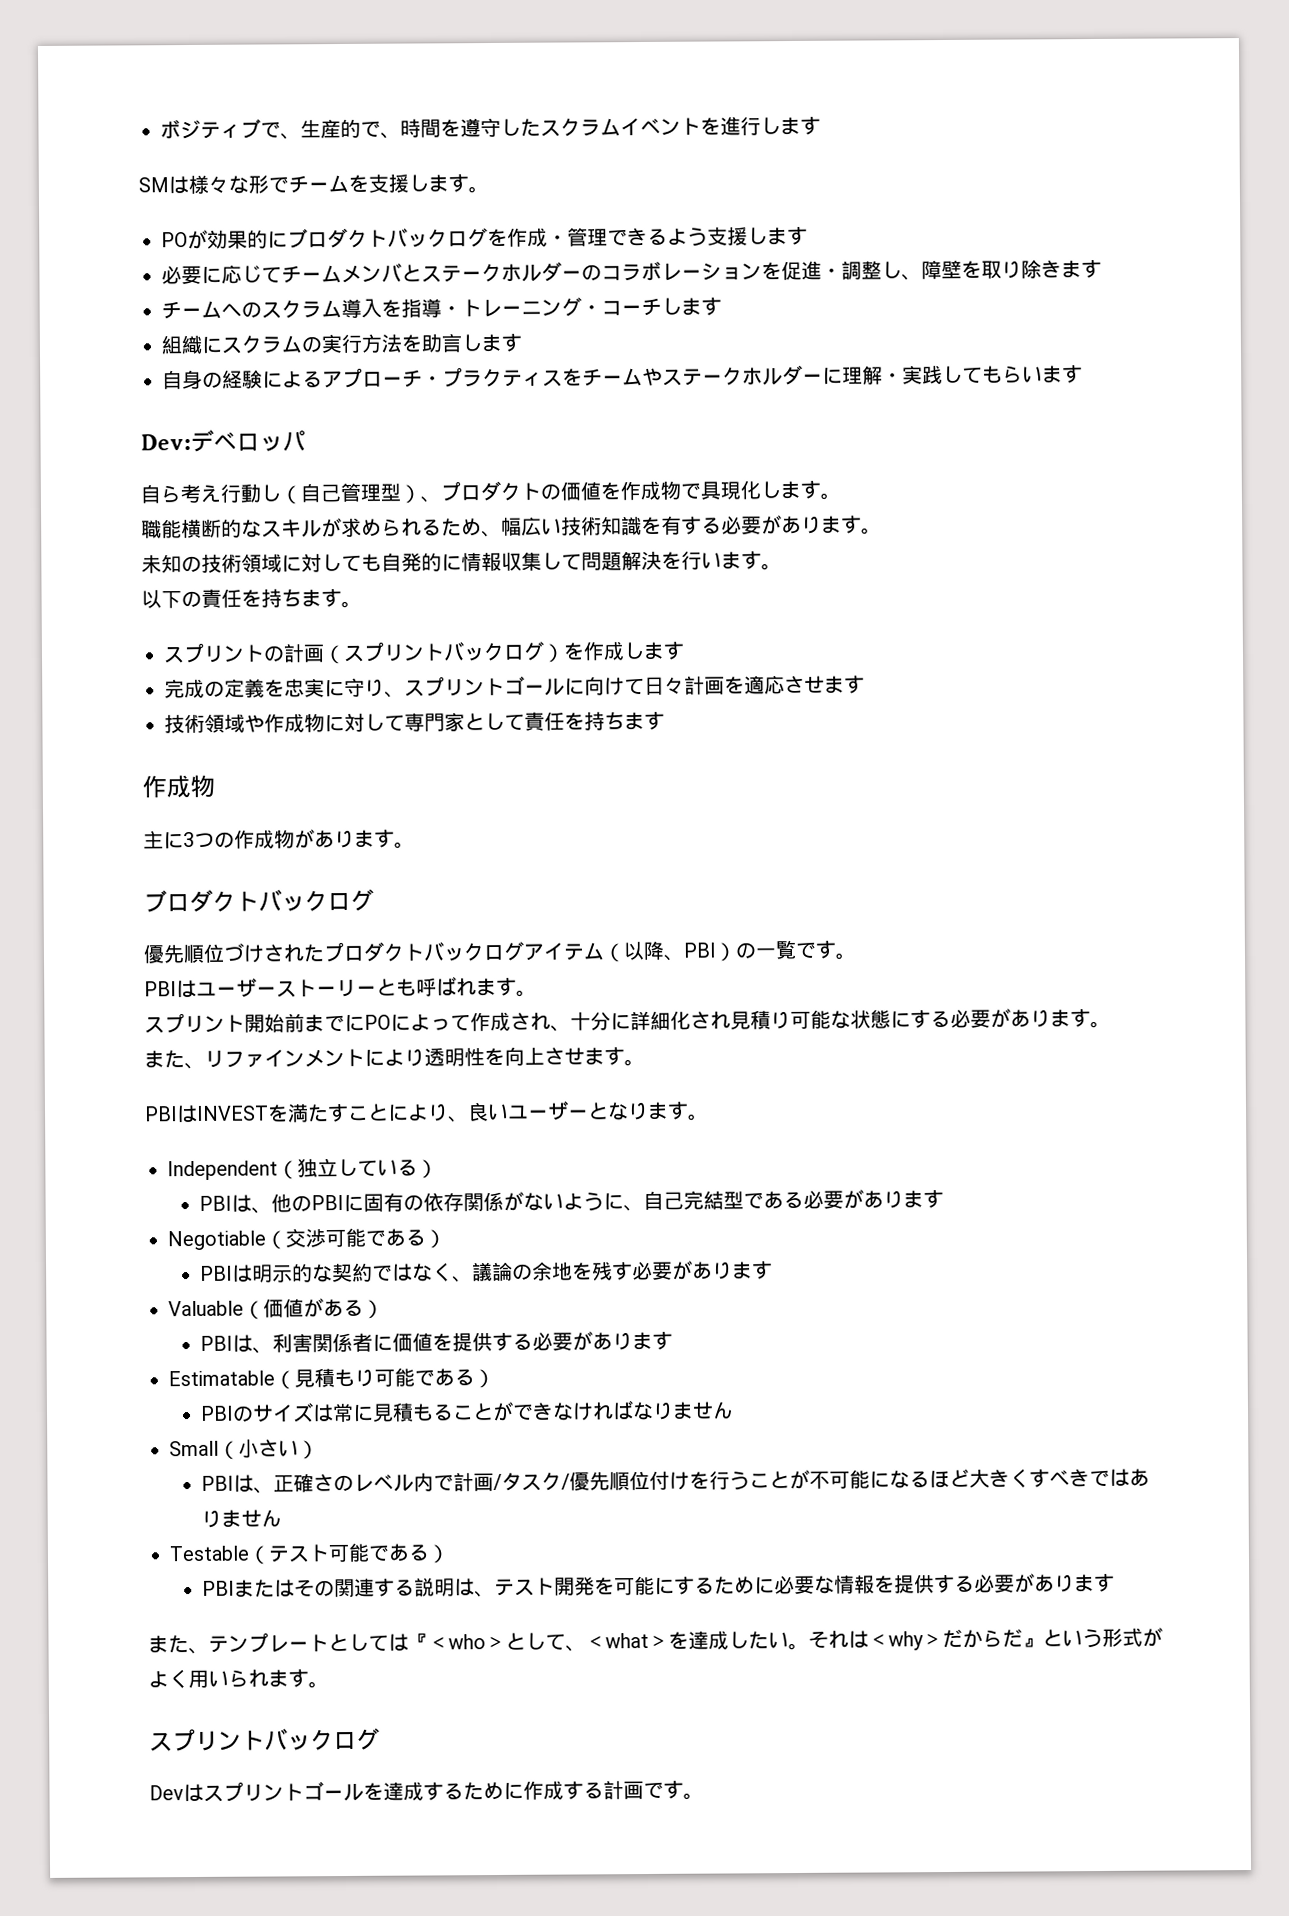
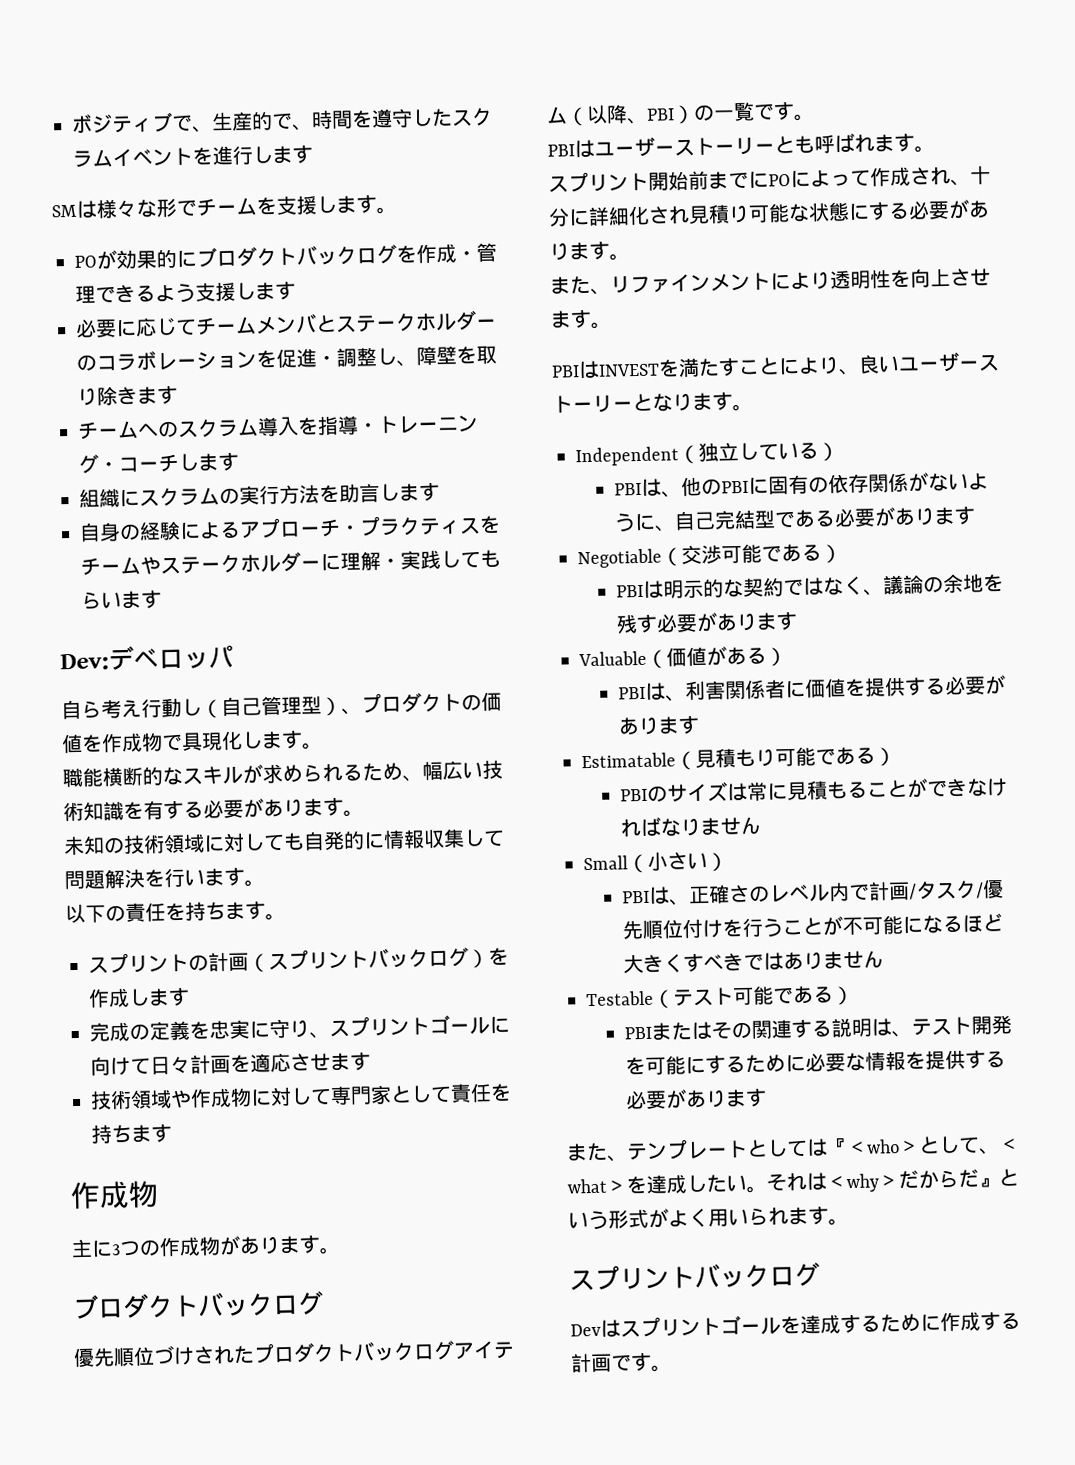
- PBIはINVESTを満たすことにより、良いユーザーとなります。
+ PBIはINVESTを満たすことにより、良いユーザーストーリーとなります。

